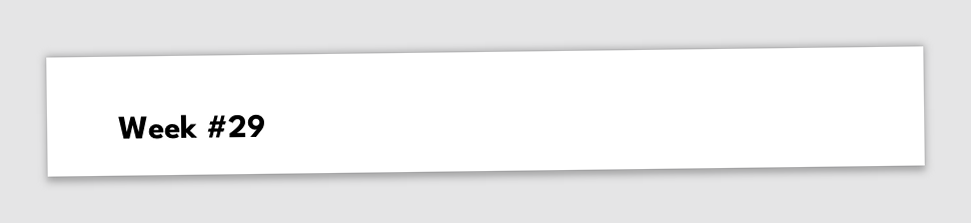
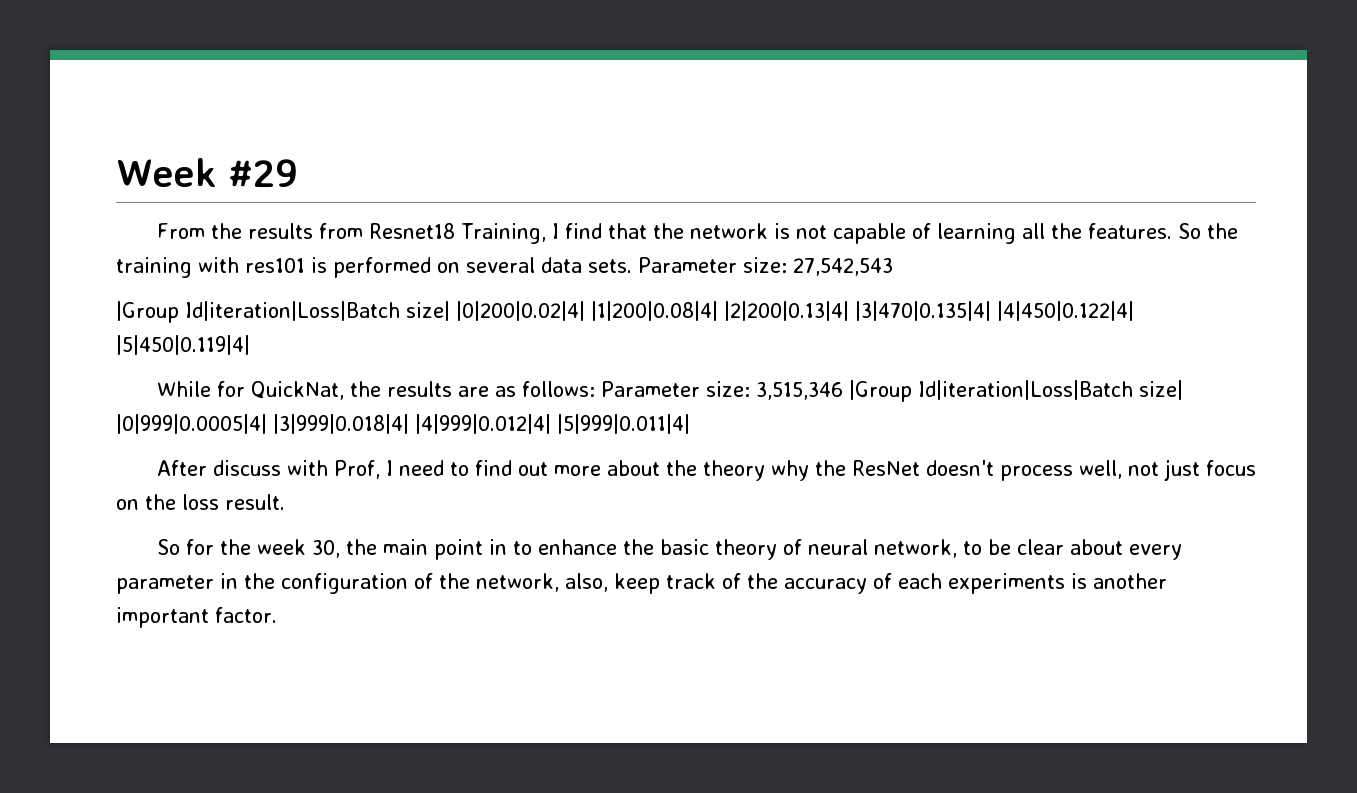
+ From the results from Resnet18 Training, I find that the network is not capable of learning all the features. So the training with res101 is performed on several data sets. Parameter size: 27,542,543
+ |Group Id|iteration|Loss|Batch size| |0|200|0.02|4| |1|200|0.08|4| |2|200|0.13|4| |3|470|0.135|4| |4|450|0.122|4| |5|450|0.119|4|
+ While for QuickNat, the results are as follows: Parameter size: 3,515,346 |Group Id|iteration|Loss|Batch size| |0|999|0.0005|4| |3|999|0.018|4| |4|999|0.012|4| |5|999|0.011|4|
+ After discuss with Prof, I need to find out more about the theory why the ResNet doesn't process well, not just focus on the loss result.
+ So for the week 30, the main point in to enhance the basic theory of neural network, to be clear about every parameter in the configuration of the network, also, keep track of the accuracy of each experiments is another important factor.

